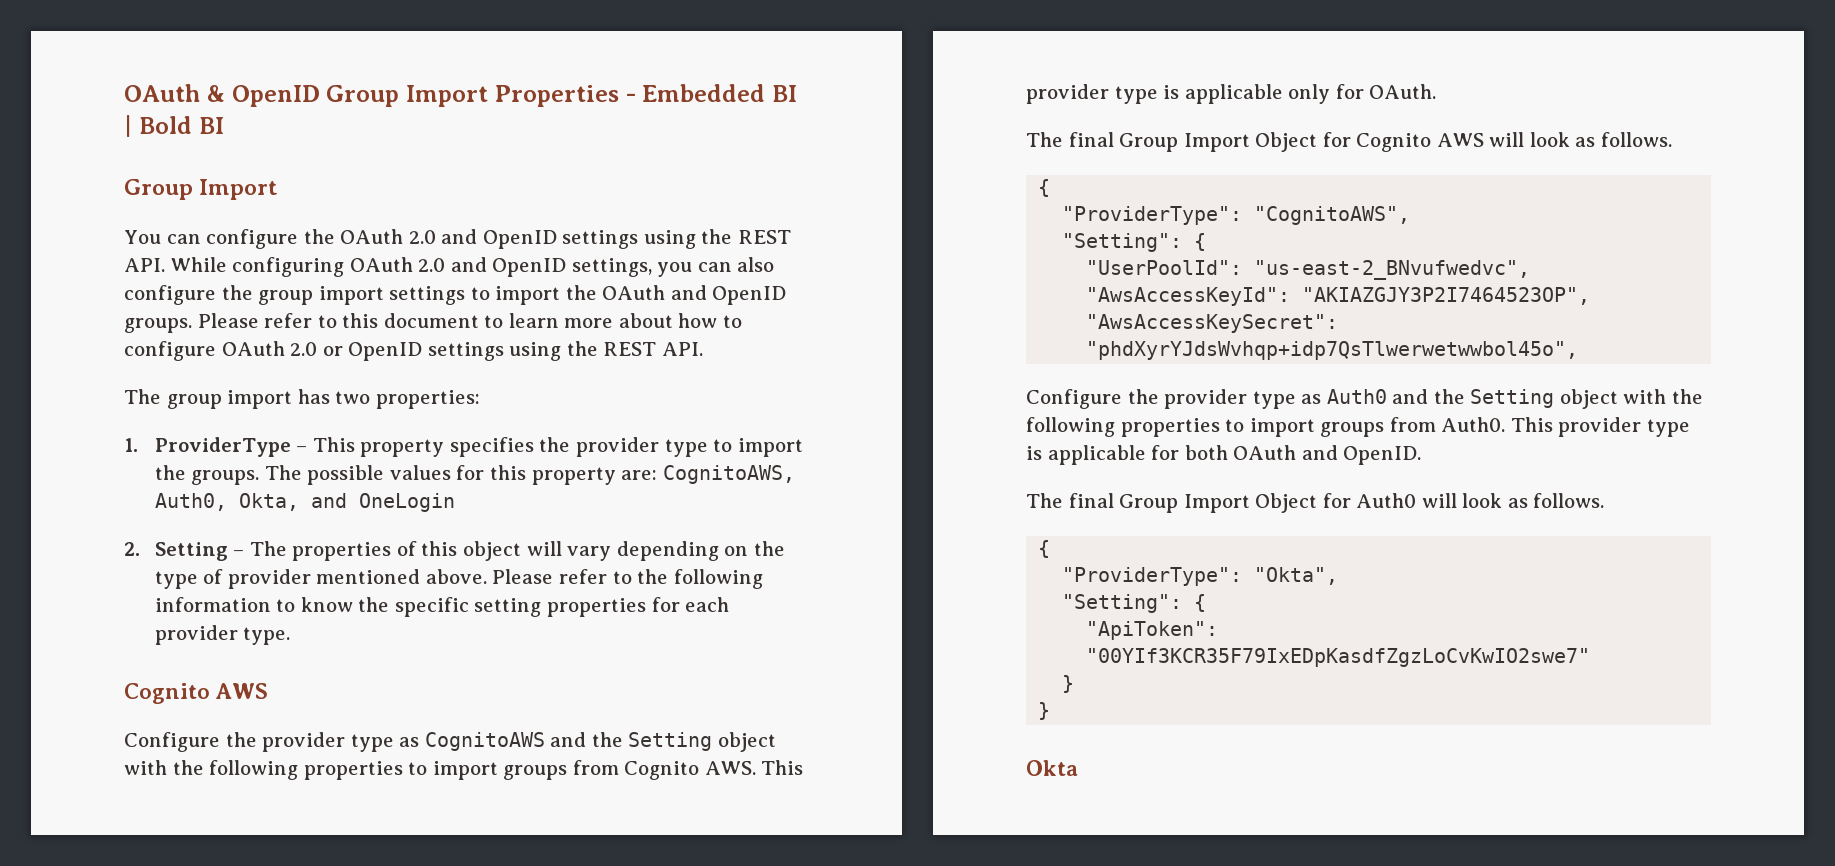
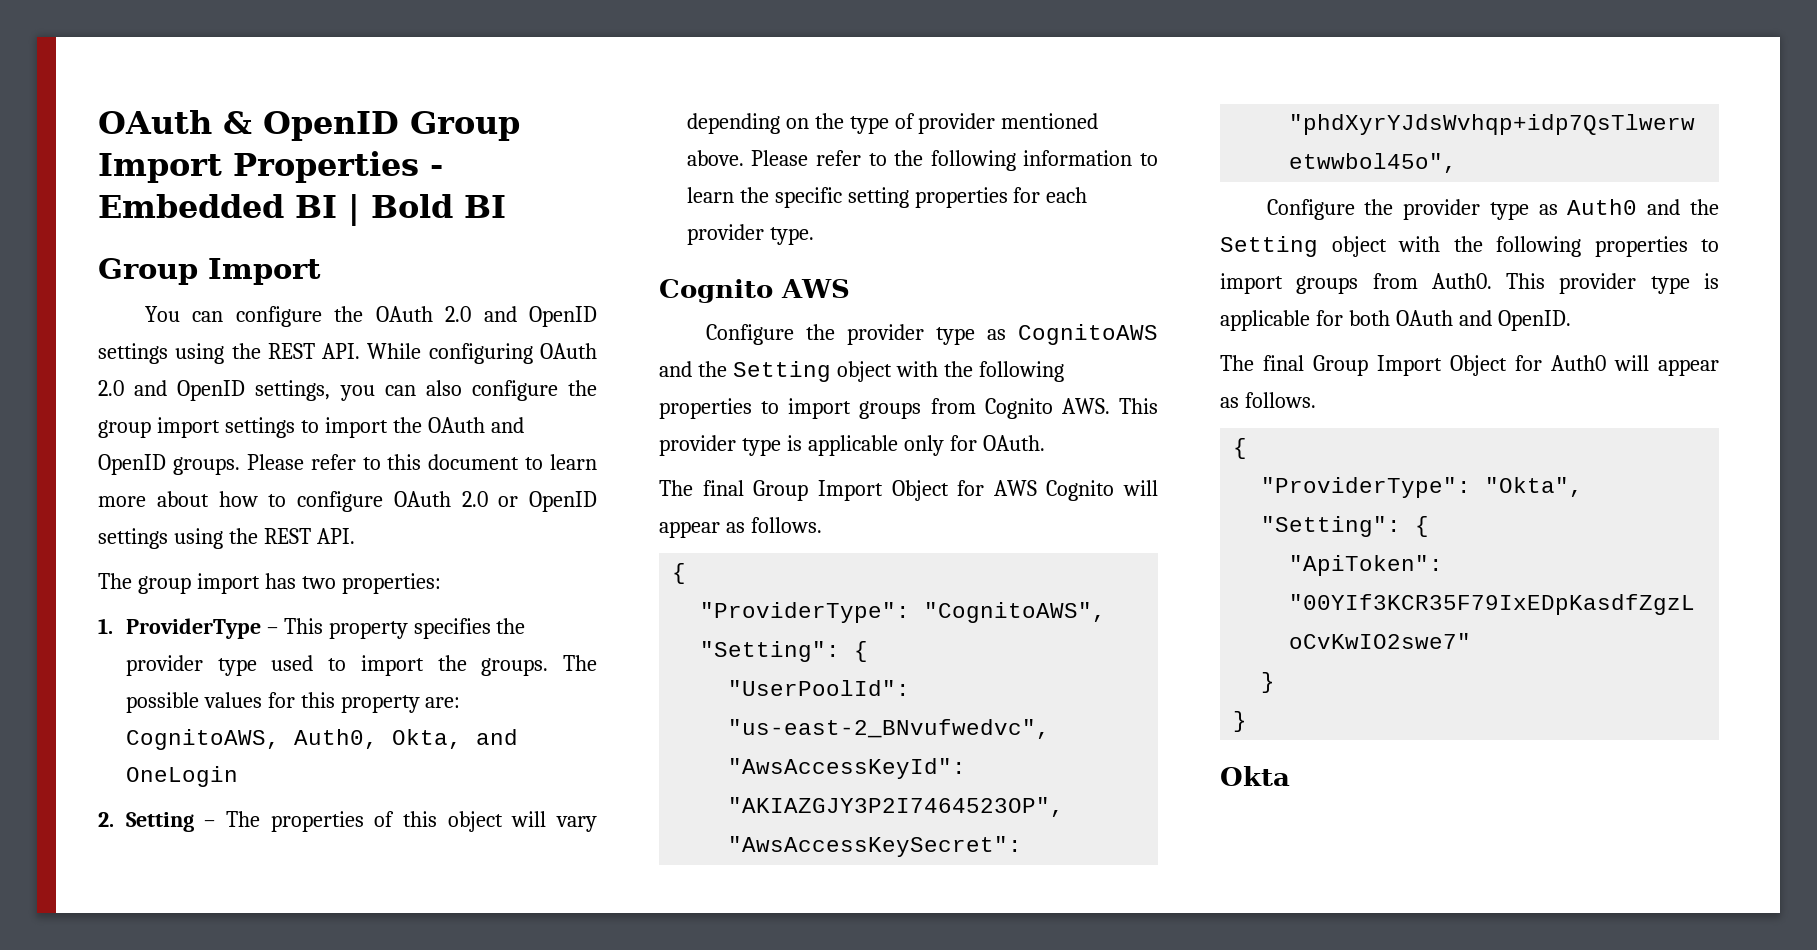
- 1. ProviderType – This property specifies the provider type to import the groups.
+ 1. ProviderType – This property specifies the provider type used to import the groups.
- Please refer to the following information to know the specific setting properties for each provider type.
+ Please refer to the following information to learn the specific setting properties for each provider type.
- The final Group Import Object for Cognito AWS will look as follows.
+ The final Group Import Object for AWS Cognito will appear as follows.
- The final Group Import Object for Auth0 will look as follows.
+ The final Group Import Object for Auth0 will appear as follows.

